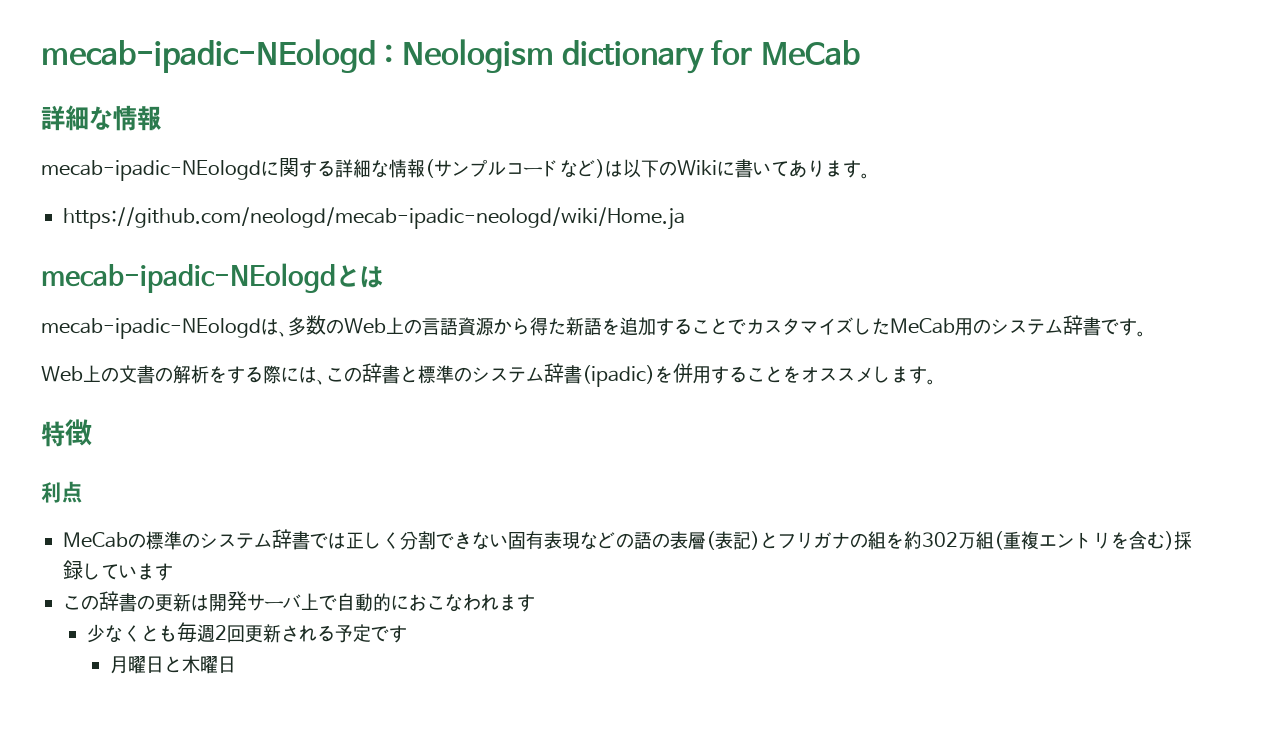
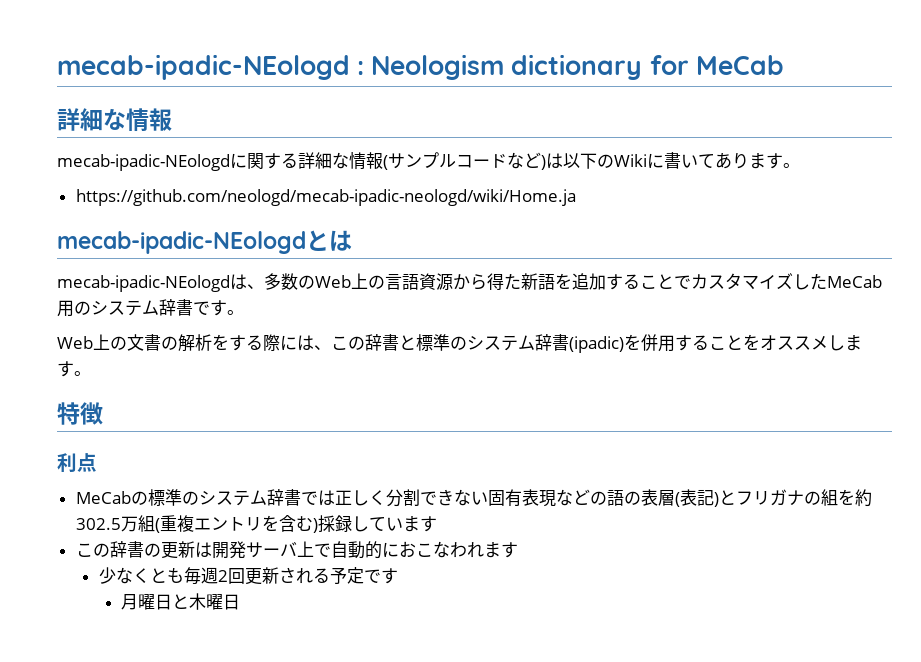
- MeCabの標準のシステム辞書では正しく分割できない固有表現などの語の表層(表記)とフリガナの組を約302万組(重複エントリを含む)採録しています
+ MeCabの標準のシステム辞書では正しく分割できない固有表現などの語の表層(表記)とフリガナの組を約302.5万組(重複エントリを含む)採録しています

